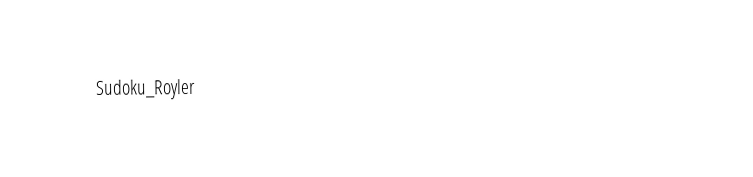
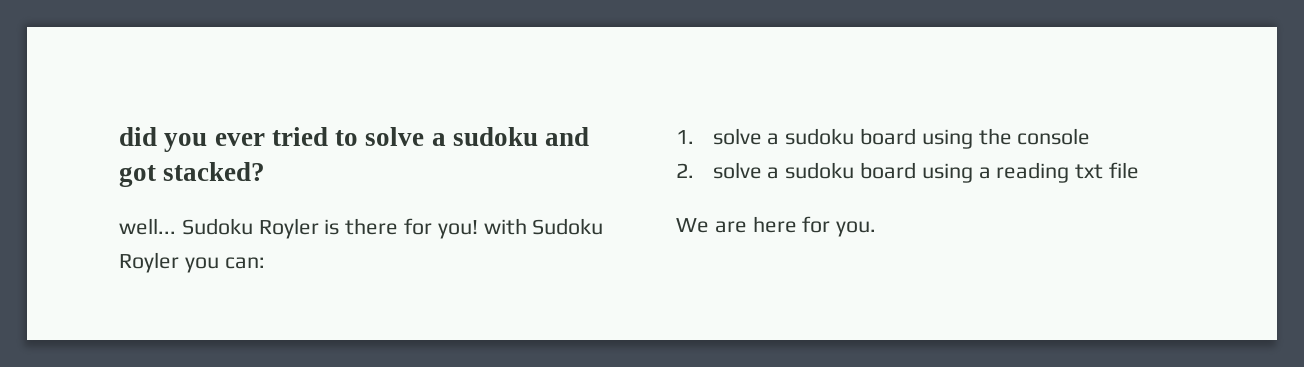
- Sudoku_Royler
+ did you ever tried to solve a sudoku and got stacked?
+ well... Sudoku Royler is there for you! with Sudoku Royler you can:
+ 1. solve a sudoku board using the console
+ 2. solve a sudoku board using a reading txt file
+ We are here for you.

